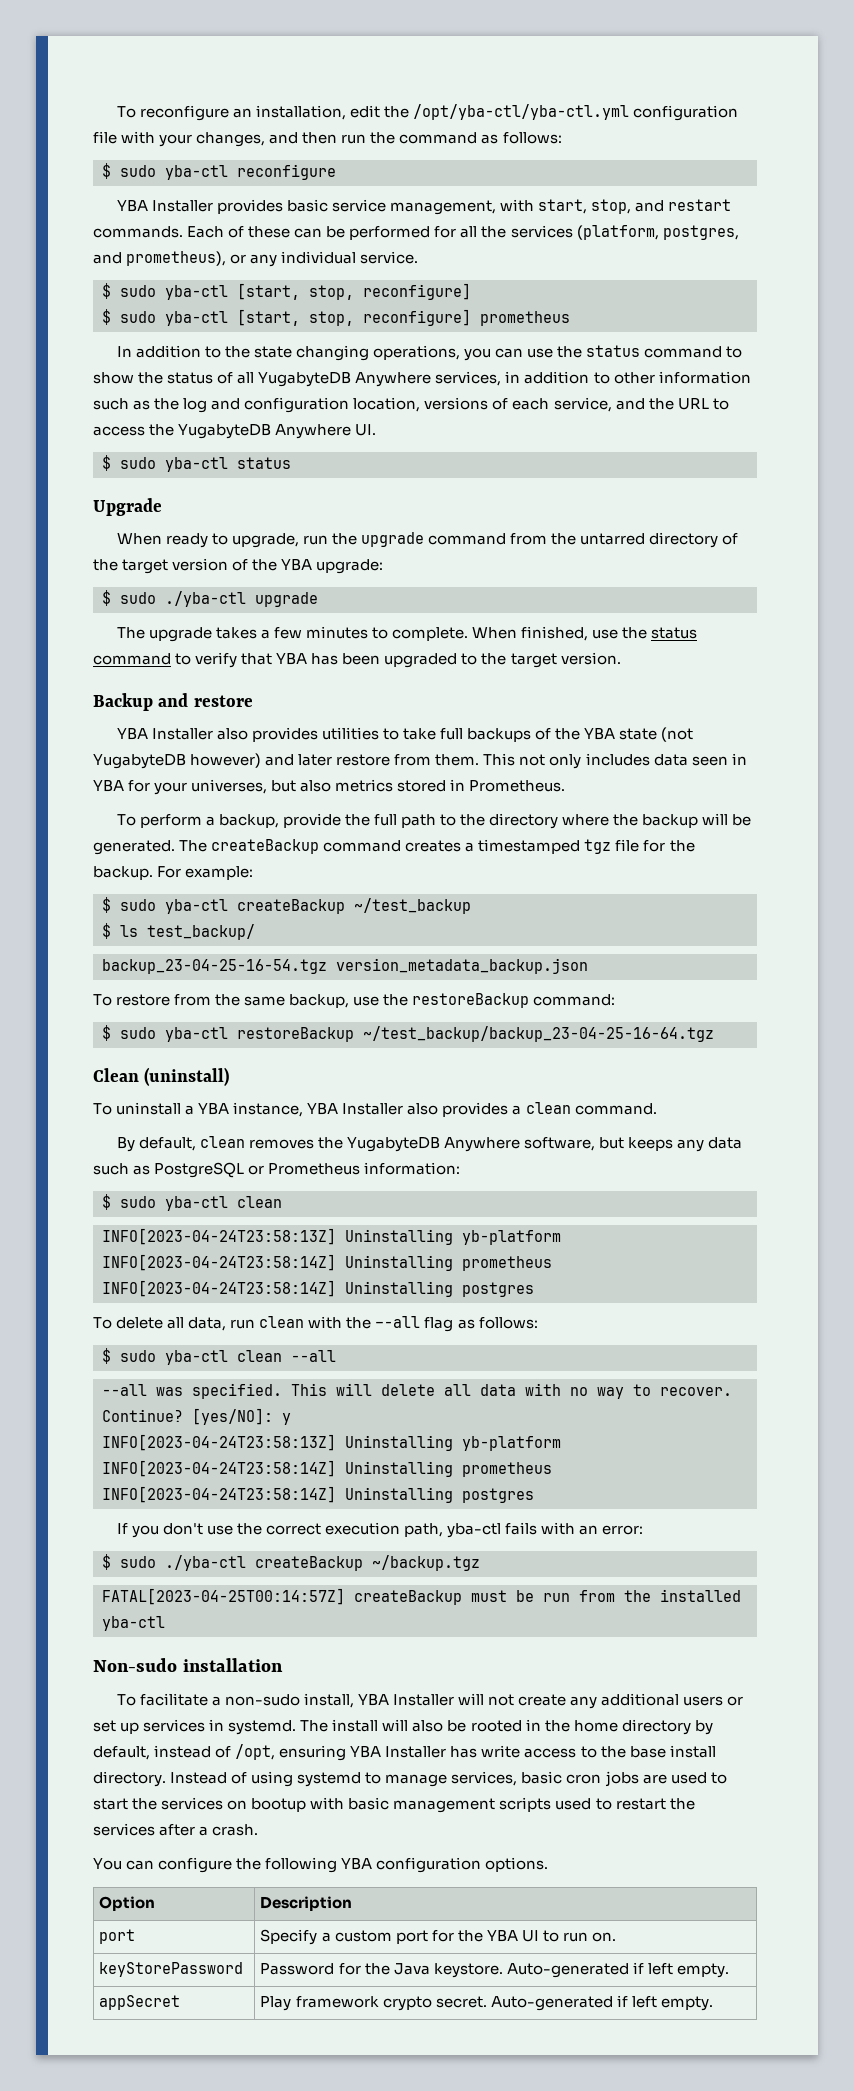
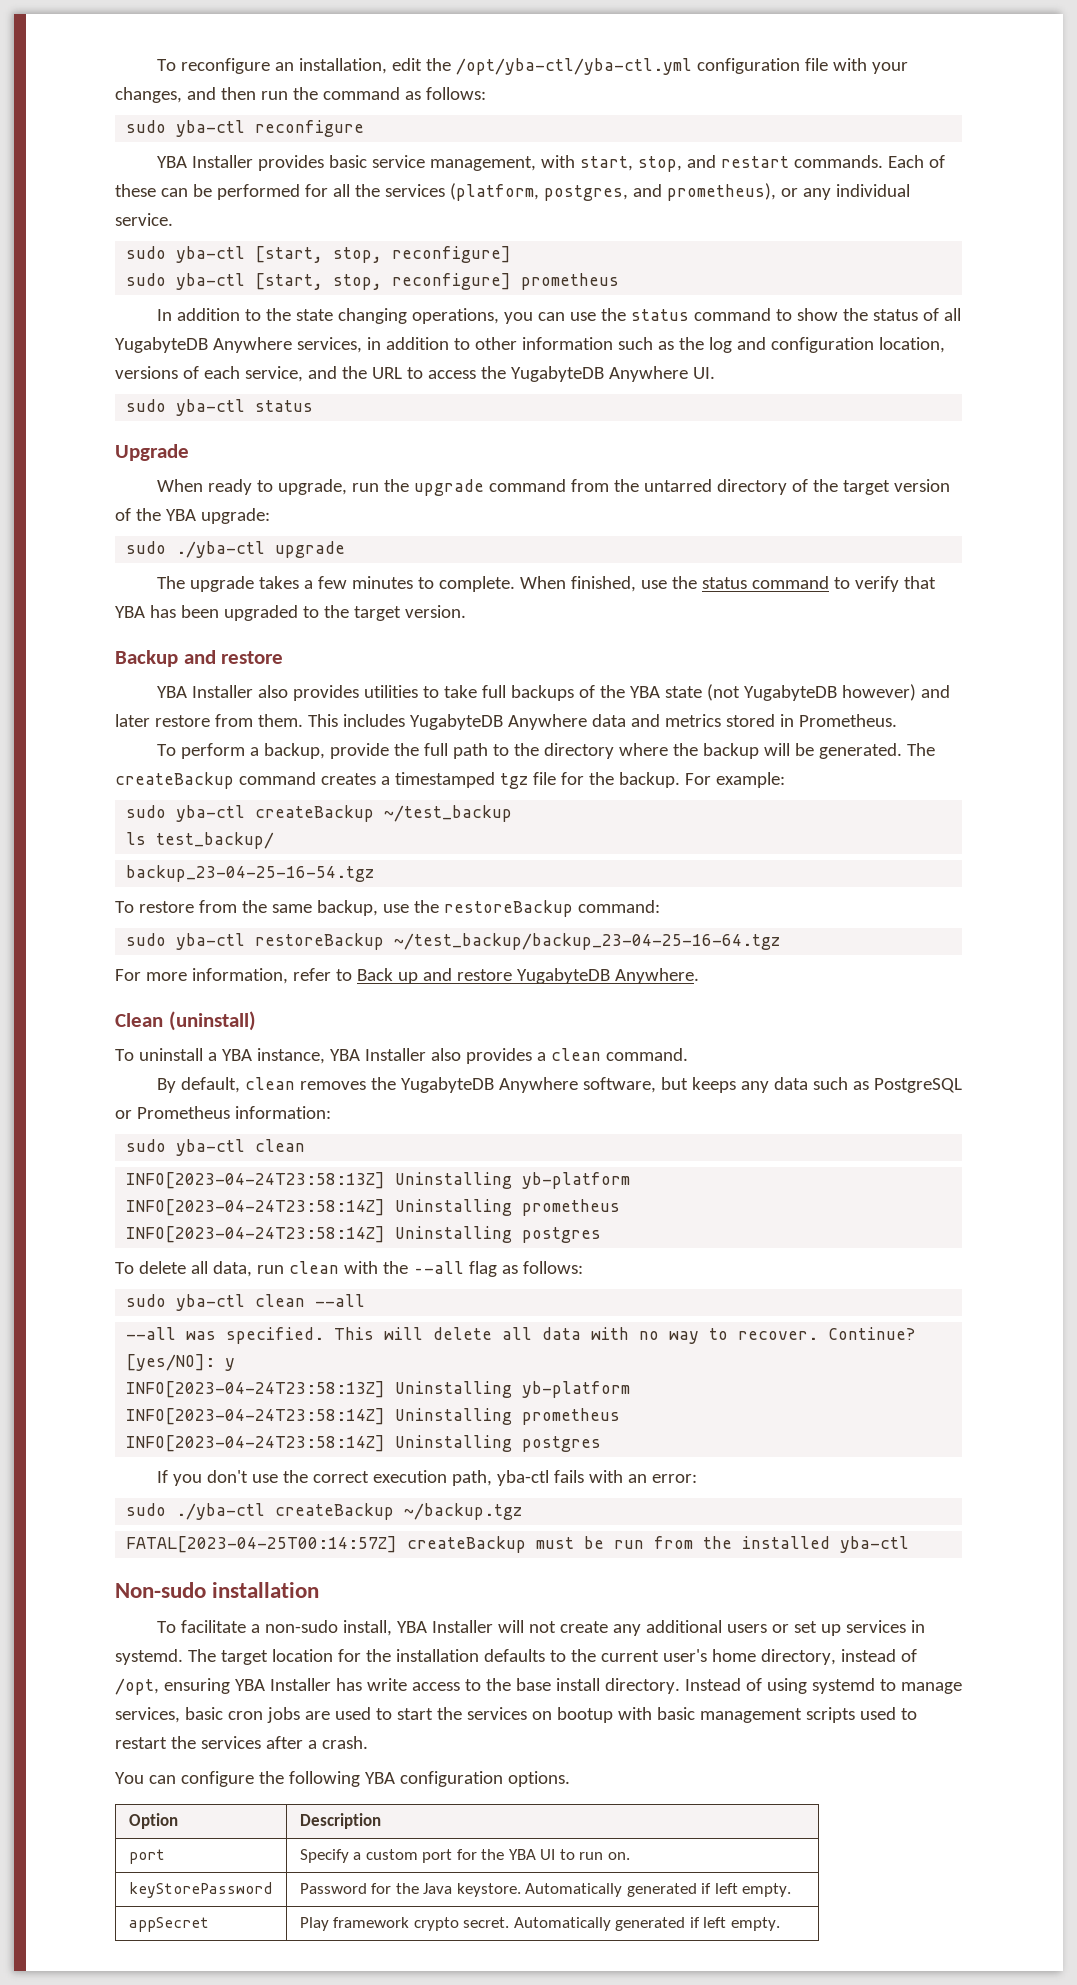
- $ sudo yba-ctl reconfigure
+ sudo yba-ctl reconfigure
  Each of these can be performed for all the services (platform, postgres, and prometheus), or any individual service.
- $ sudo yba-ctl [start, stop, reconfigure]
+ sudo yba-ctl [start, stop, reconfigure]
- $ sudo yba-ctl [start, stop, reconfigure] prometheus
+ sudo yba-ctl [start, stop, reconfigure] prometheus
- $ sudo yba-ctl status
+ sudo yba-ctl status
- $ sudo ./yba-ctl upgrade
+ sudo ./yba-ctl upgrade
- This not only includes data seen in YBA for your universes, but also metrics stored in Prometheus.
+ This includes YugabyteDB Anywhere data and metrics stored in Prometheus.
- $ sudo yba-ctl createBackup ~/test_backup
+ sudo yba-ctl createBackup ~/test_backup
- $ ls test_backup/
+ ls test_backup/
- backup_23-04-25-16-54.tgz version_metadata_backup.json
+ backup_23-04-25-16-54.tgz
- $ sudo yba-ctl restoreBackup ~/test_backup/backup_23-04-25-16-64.tgz
+ sudo yba-ctl restoreBackup ~/test_backup/backup_23-04-25-16-64.tgz
+ For more information, refer to Back up and restore YugabyteDB Anywhere.
  By default, clean removes the YugabyteDB Anywhere software, but keeps any data such as PostgreSQL or Prometheus information:
- $ sudo yba-ctl clean
+ sudo yba-ctl clean
- $ sudo yba-ctl clean --all
+ sudo yba-ctl clean --all
- $ sudo ./yba-ctl createBackup ~/backup.tgz
+ sudo ./yba-ctl createBackup ~/backup.tgz
- The install will also be rooted in the home directory by default, instead of /opt, ensuring YBA Installer has write access to the base install directory.
+ The target location for the installation defaults to the current user's home directory, instead of /opt, ensuring YBA Installer has write access to the base install directory.
- keyStorePassword | Password for the Java keystore. Auto-generated if left empty.
+ keyStorePassword | Password for the Java keystore. Automatically generated if left empty.
- appSecret | Play framework crypto secret. Auto-generated if left empty.
+ appSecret | Play framework crypto secret. Automatically generated if left empty.

